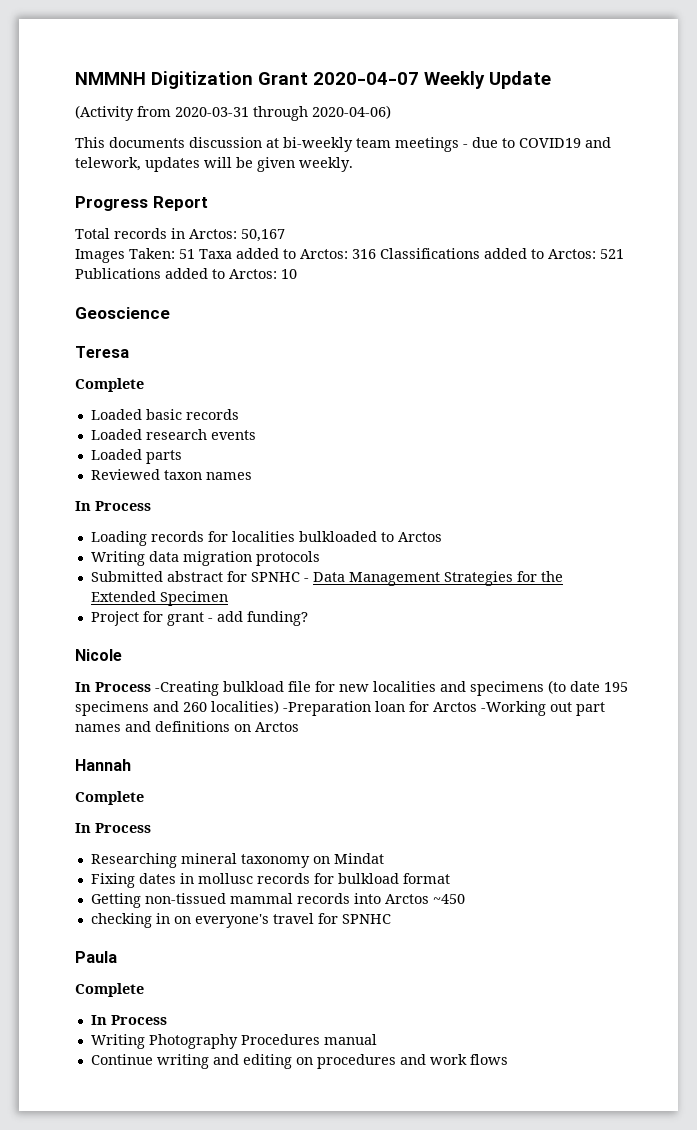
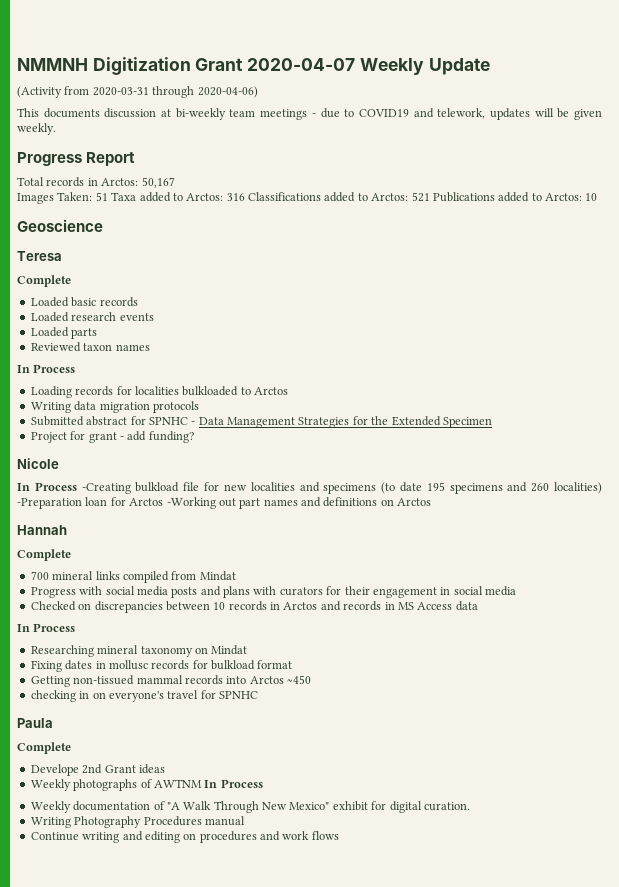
+ 700 mineral links compiled from Mindat
+ Progress with social media posts and plans with curators for their engagement in social media
+ Checked on discrepancies between 10 records in Arctos and records in MS Access data
  Paula
  Complete
- In Process
+ Develope 2nd Grant ideas
+ Weekly photographs of AWTNM In Process
+ Weekly documentation of "A Walk Through New Mexico" exhibit for digital curation.

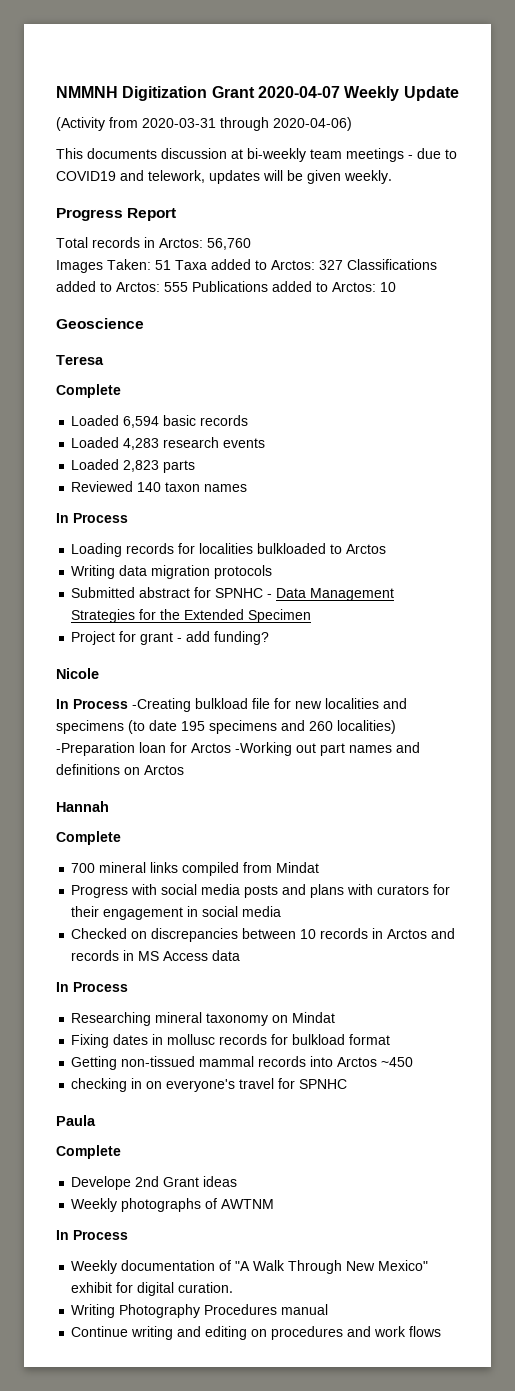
- Total records in Arctos: 50,167
+ Total records in Arctos: 56,760
- Images Taken: 51 Taxa added to Arctos: 316 Classifications added to Arctos: 521 Publications added to Arctos: 10
+ Images Taken: 51 Taxa added to Arctos: 327 Classifications added to Arctos: 555 Publications added to Arctos: 10
- Loaded basic records
+ Loaded 6,594 basic records
- Loaded research events
+ Loaded 4,283 research events
- Loaded parts
+ Loaded 2,823 parts
- Reviewed taxon names
+ Reviewed 140 taxon names
- Weekly photographs of AWTNM In Process
+ Weekly photographs of AWTNM
+ In Process

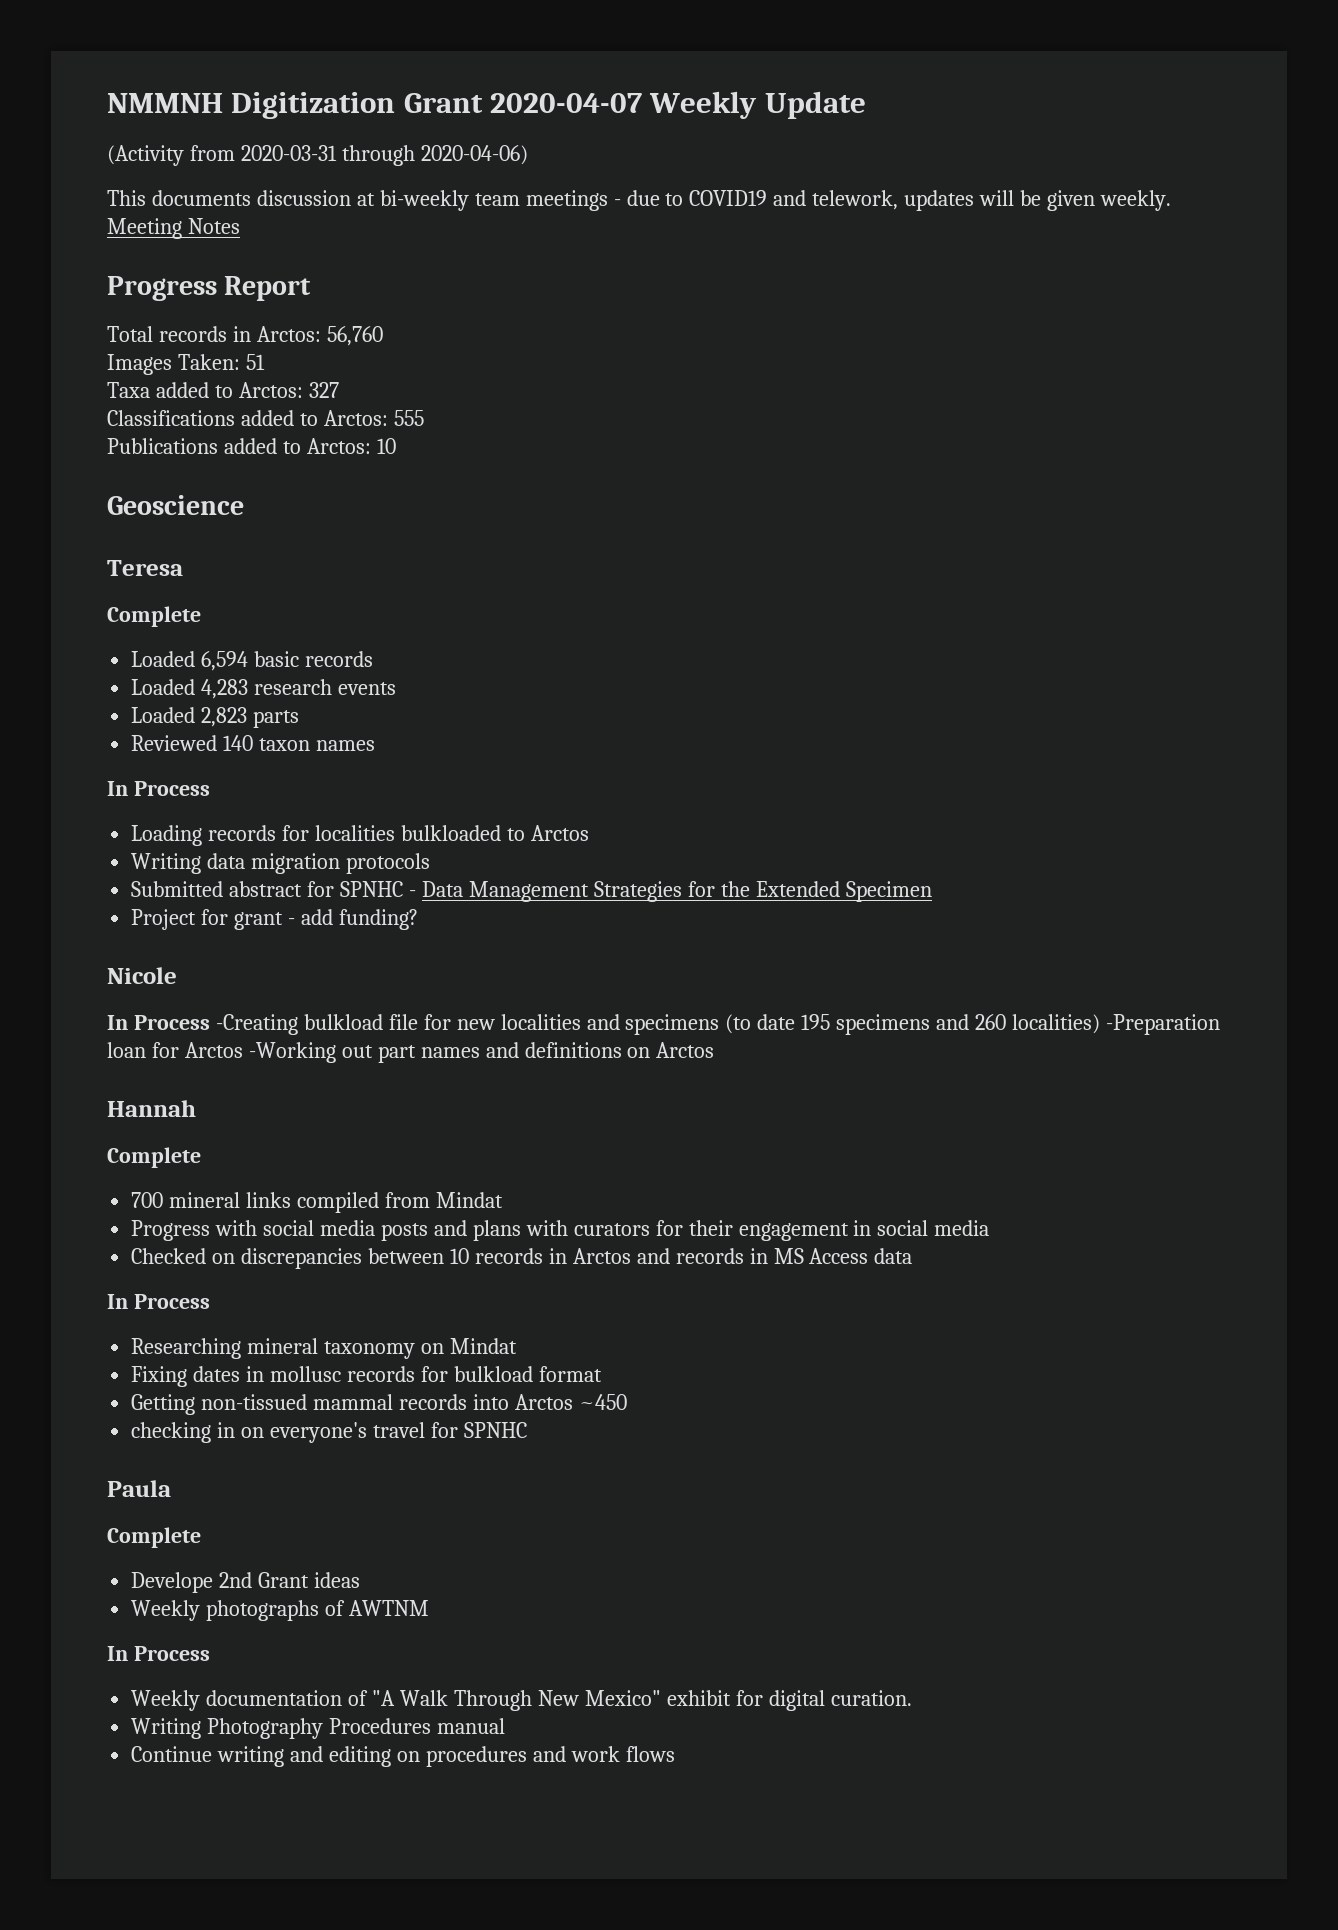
+ Meeting Notes
- Images Taken: 51 Taxa added to Arctos: 327 Classifications added to Arctos: 555 Publications added to Arctos: 10
+ Images Taken: 51
+ Taxa added to Arctos: 327
+ Classifications added to Arctos: 555
+ Publications added to Arctos: 10

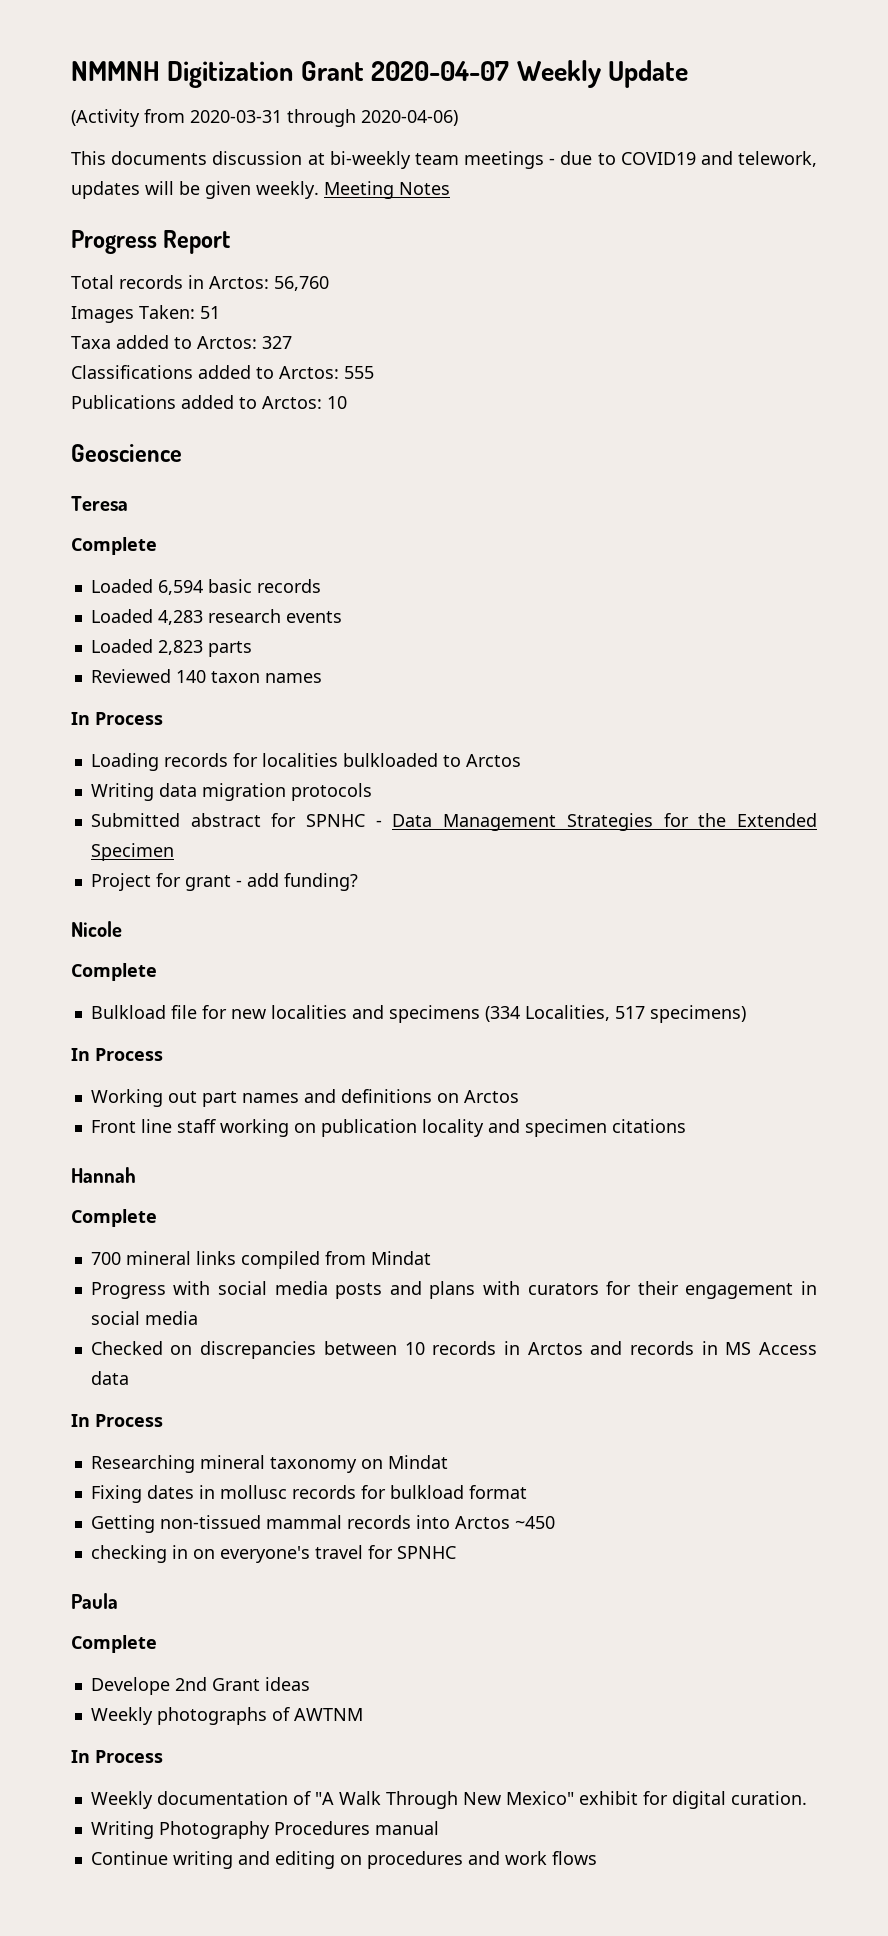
  Nicole
- In Process -Creating bulkload file for new localities and specimens (to date 195 specimens and 260 localities) -Preparation loan for Arctos -Working out part names and definitions on Arctos
+ Complete
+ Bulkload file for new localities and specimens (334 Localities, 517 specimens)
+ In Process
+ Working out part names and definitions on Arctos
+ Front line staff working on publication locality and specimen citations

